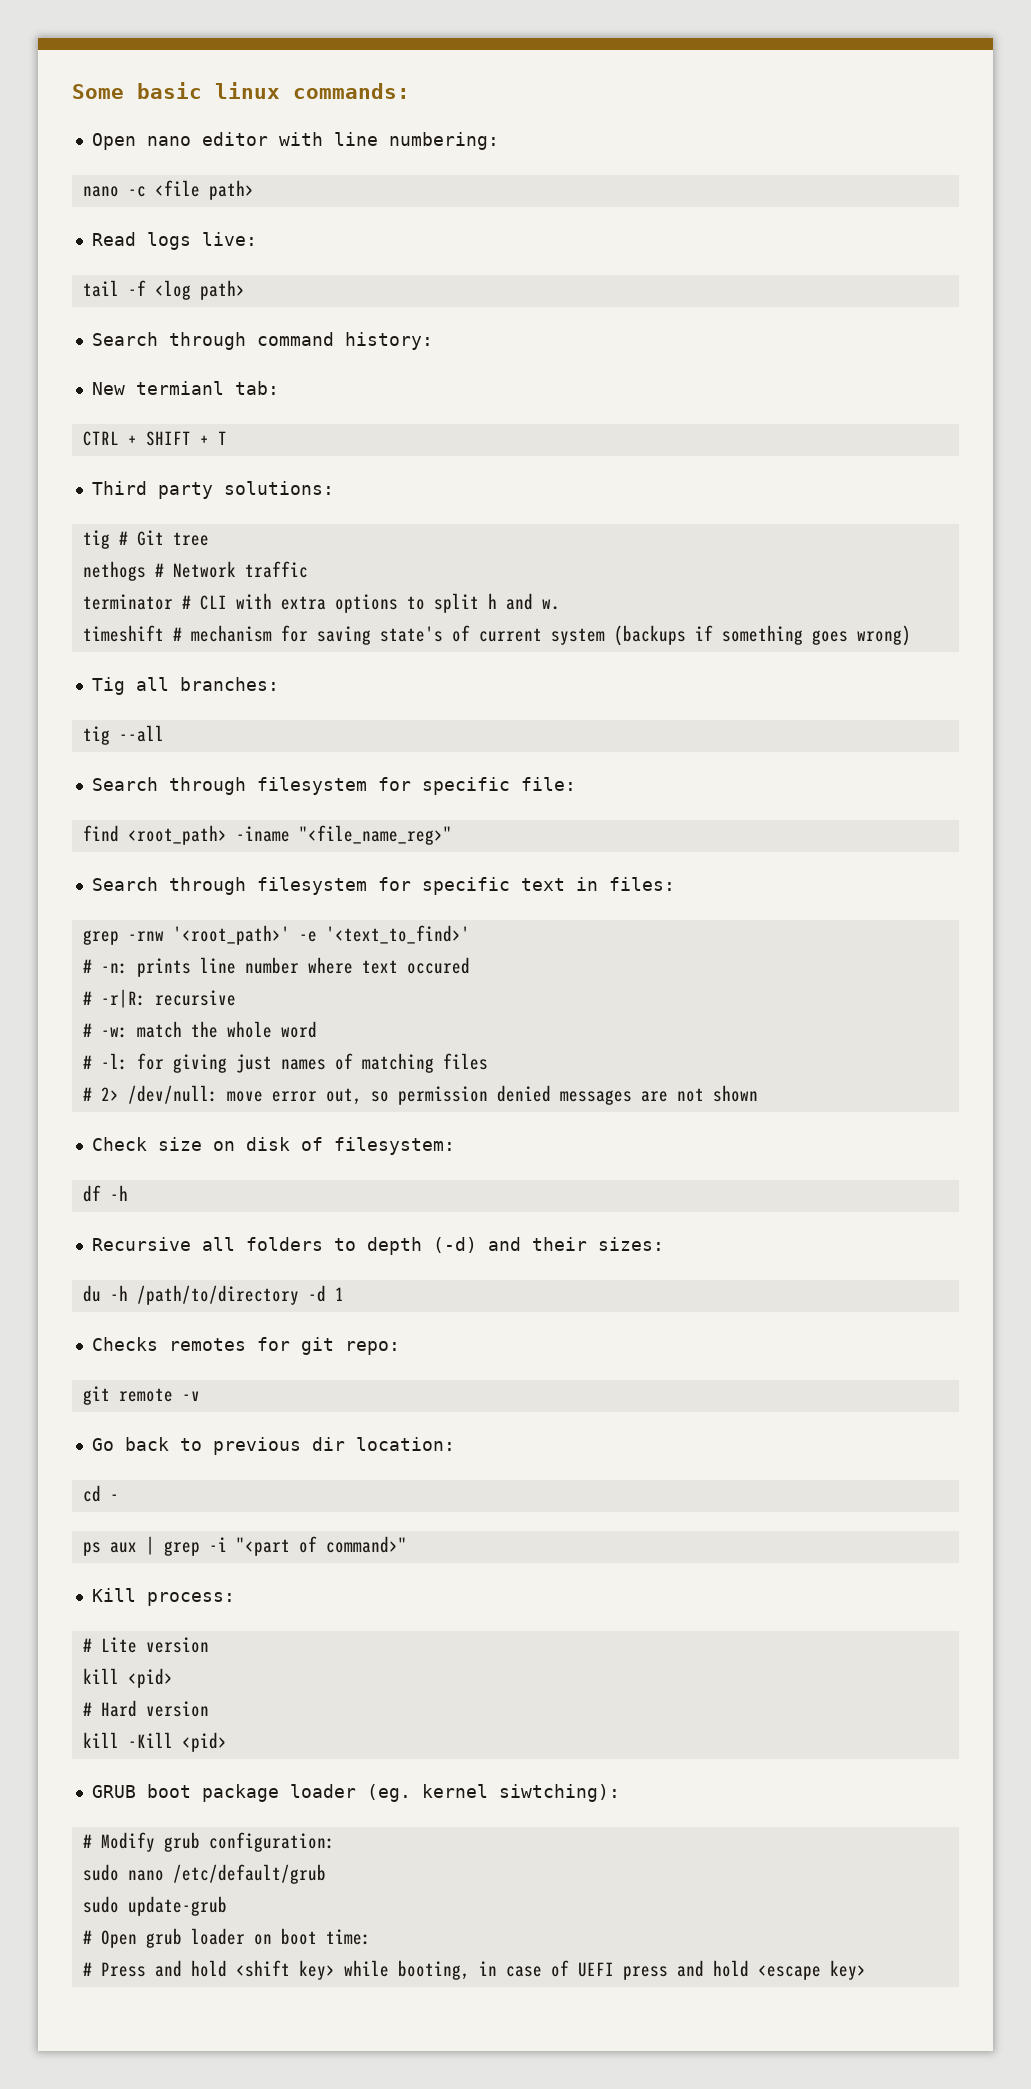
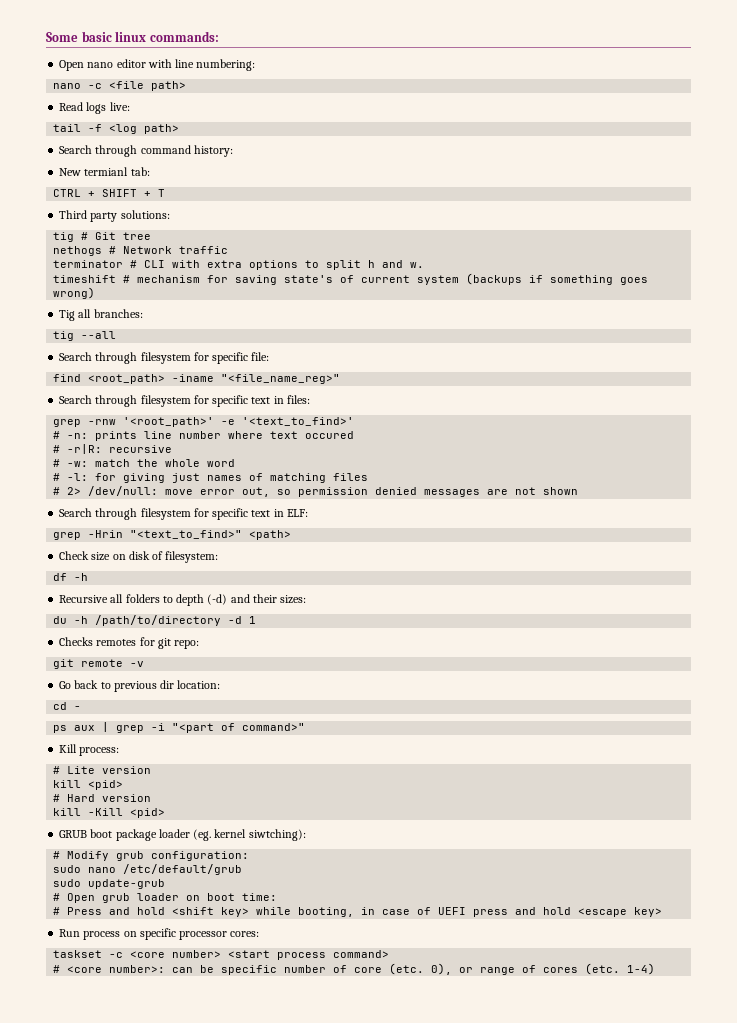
+ Search through filesystem for specific text in ELF:
+ grep -Hrin "<text_to_find>" <path>
+ Run process on specific processor cores:
+ taskset -c <core number> <start process command>
+ # <core number>: can be specific number of core (etc. 0), or range of cores (etc. 1-4)

